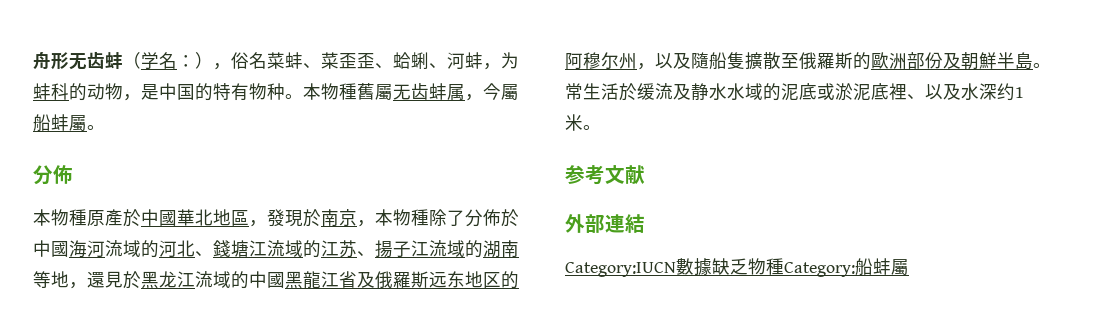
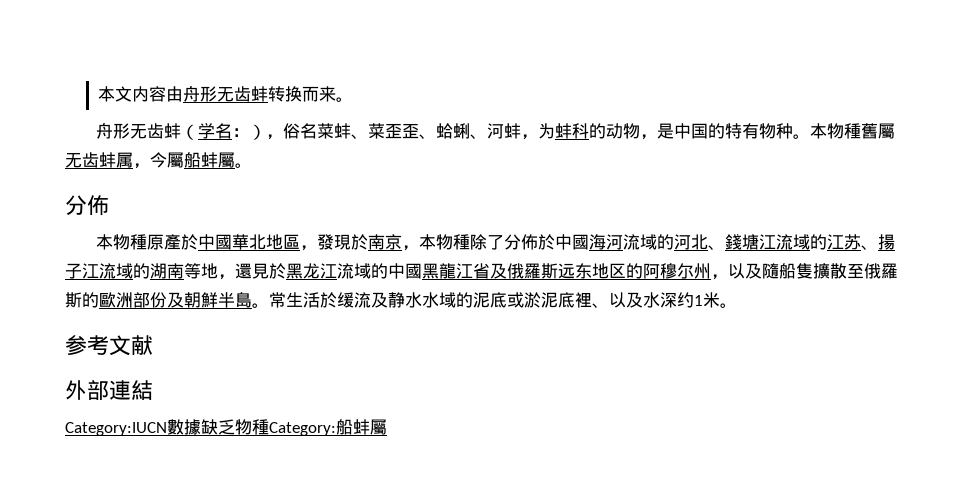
+ 本文内容由舟形无齿蚌转换而来。

